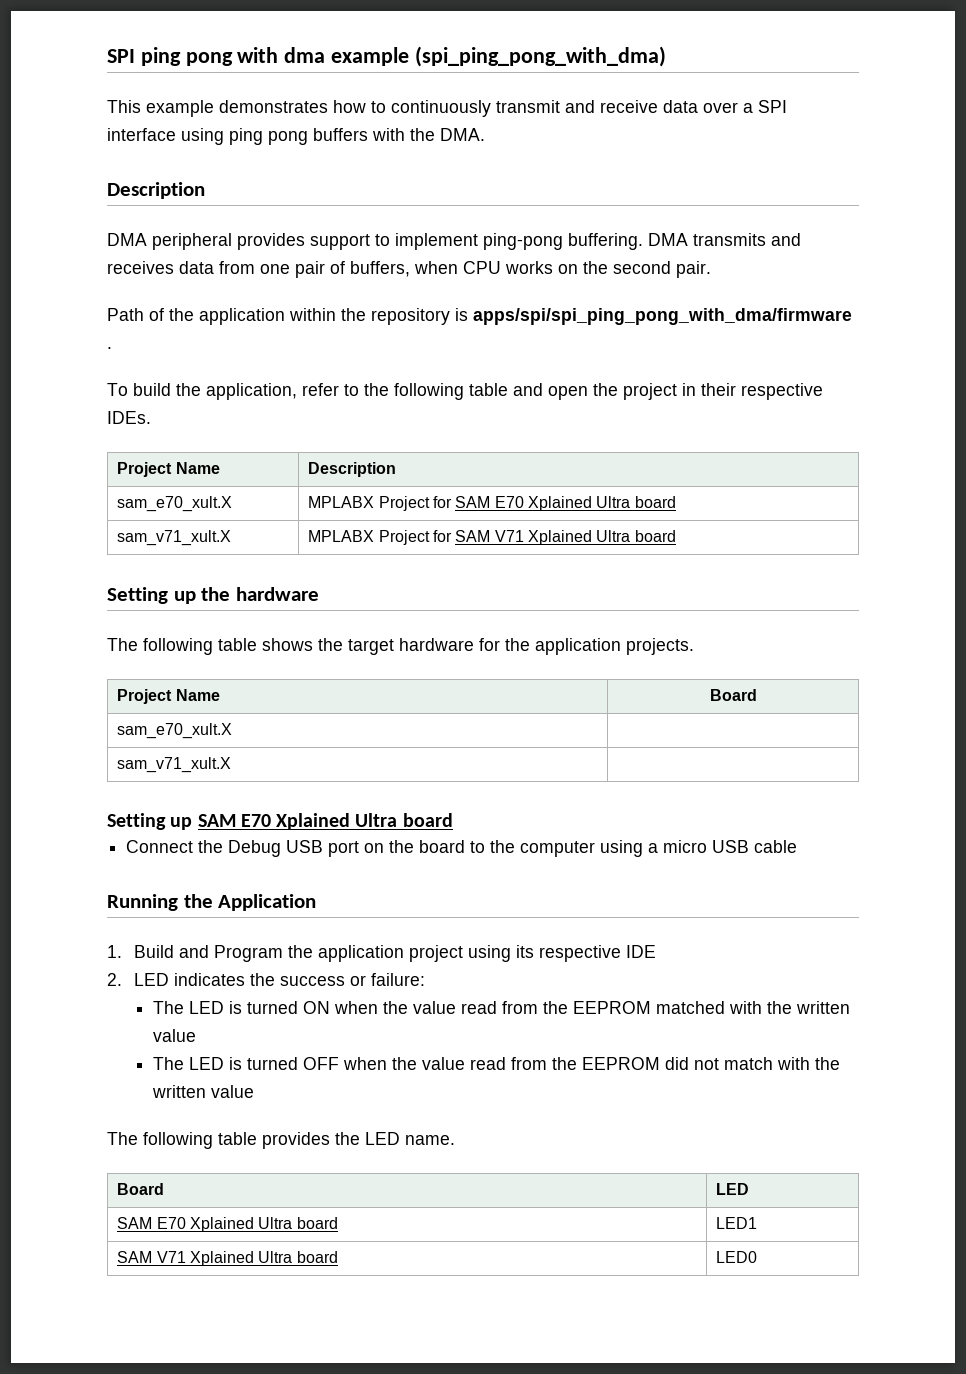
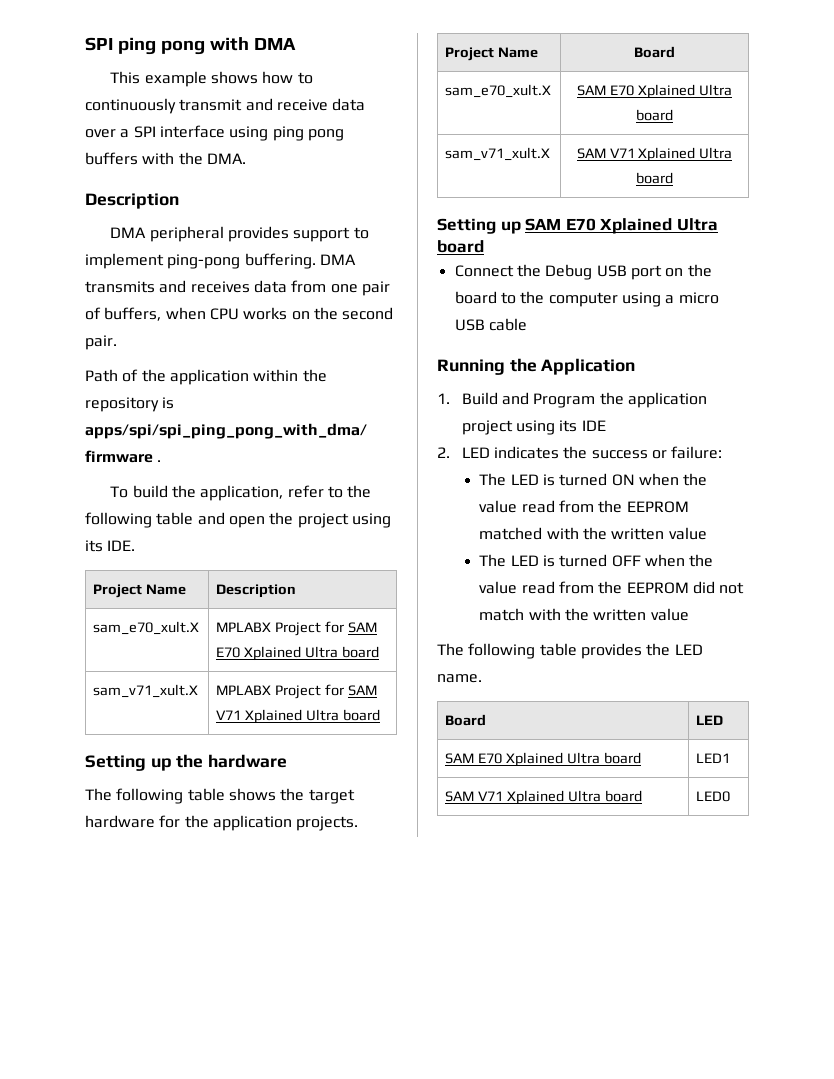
- SPI ping pong with dma example (spi_ping_pong_with_dma)
+ SPI ping pong with DMA
- This example demonstrates how to continuously transmit and receive data over a SPI interface using ping pong buffers with the DMA.
+ This example shows how to continuously transmit and receive data over a SPI interface using ping pong buffers with the DMA.
- To build the application, refer to the following table and open the project in their respective IDEs.
+ To build the application, refer to the following table and open the project using its IDE.
  Project Name | Board
- sam_e70_xult.X |
- sam_v71_xult.X |
+ sam_e70_xult.X | SAM E70 Xplained Ultra board
+ sam_v71_xult.X | SAM V71 Xplained Ultra board
- 1. Build and Program the application project using its respective IDE
+ 1. Build and Program the application project using its IDE

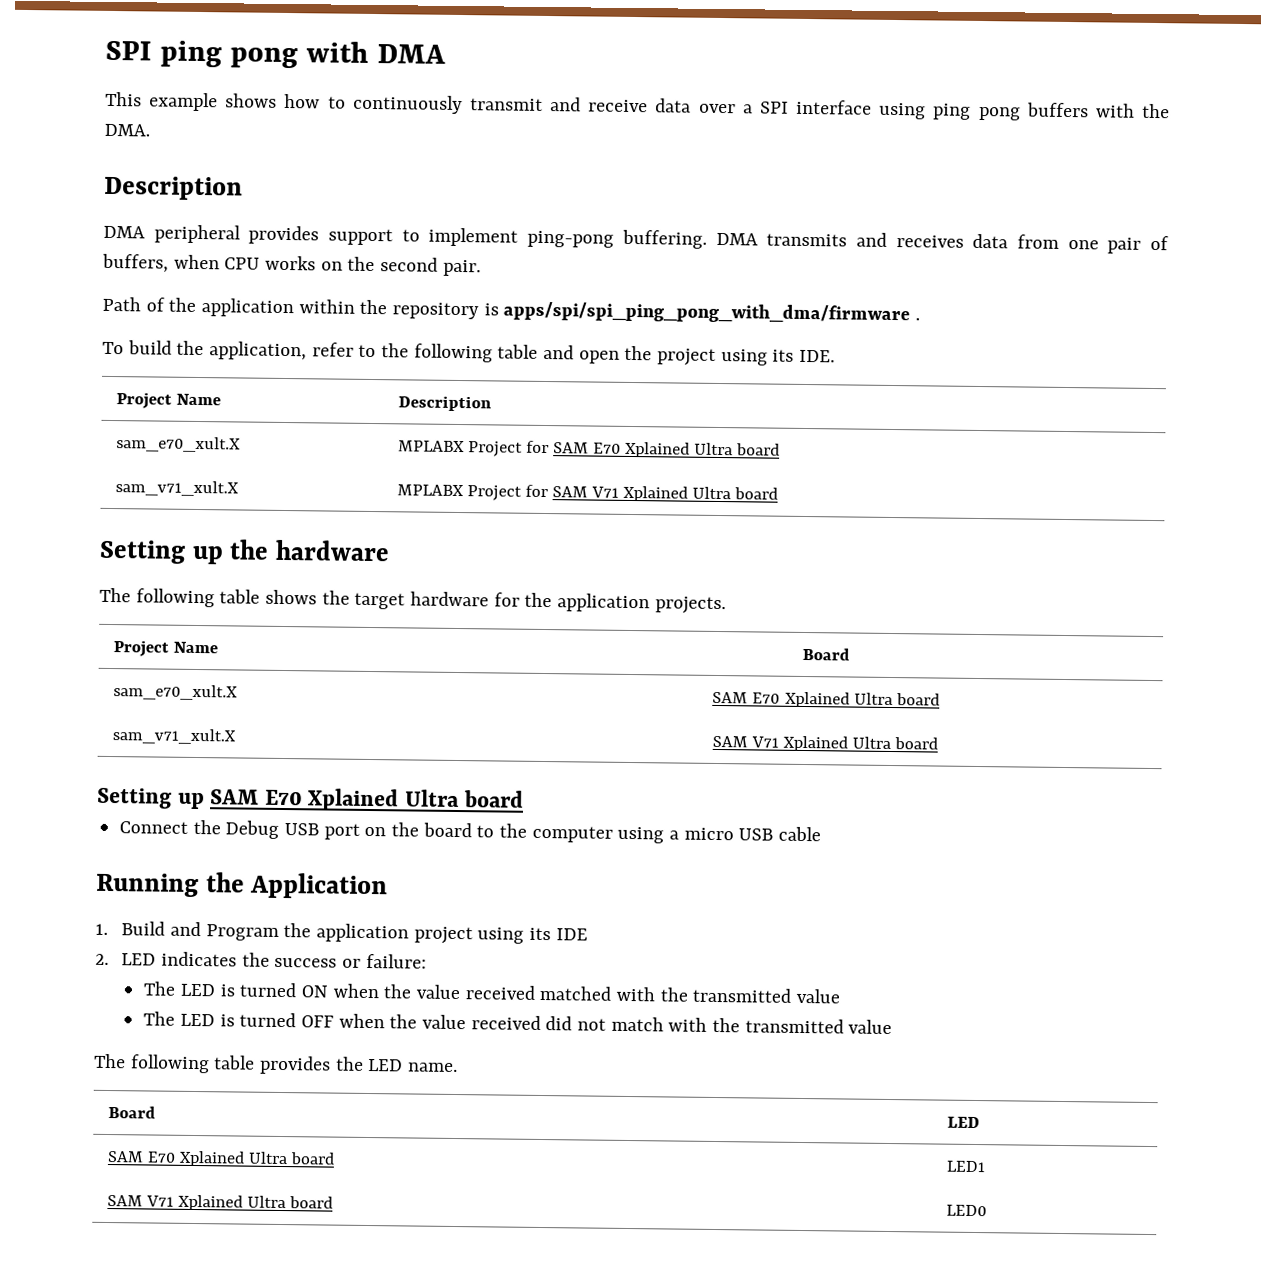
- The LED is turned ON when the value read from the EEPROM matched with the written value
+ The LED is turned ON when the value received matched with the transmitted value
- The LED is turned OFF when the value read from the EEPROM did not match with the written value
+ The LED is turned OFF when the value received did not match with the transmitted value

